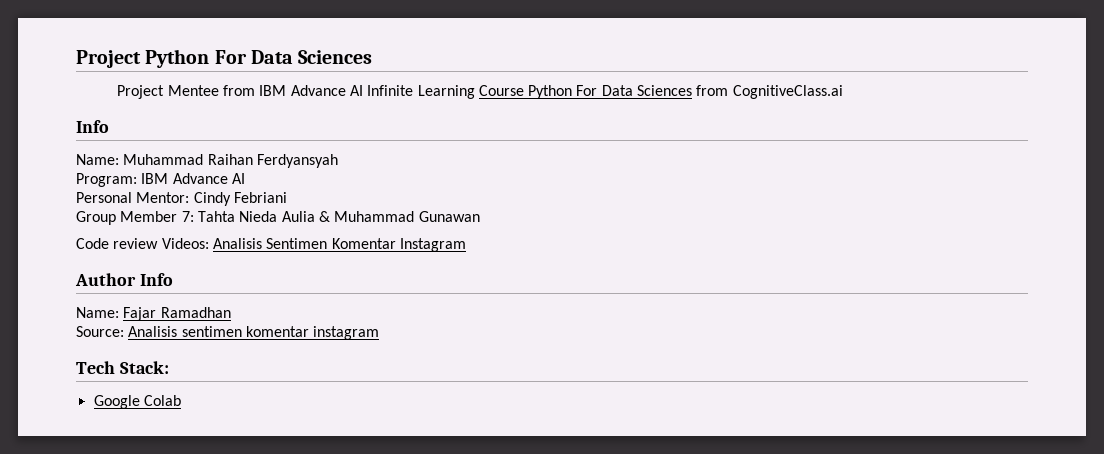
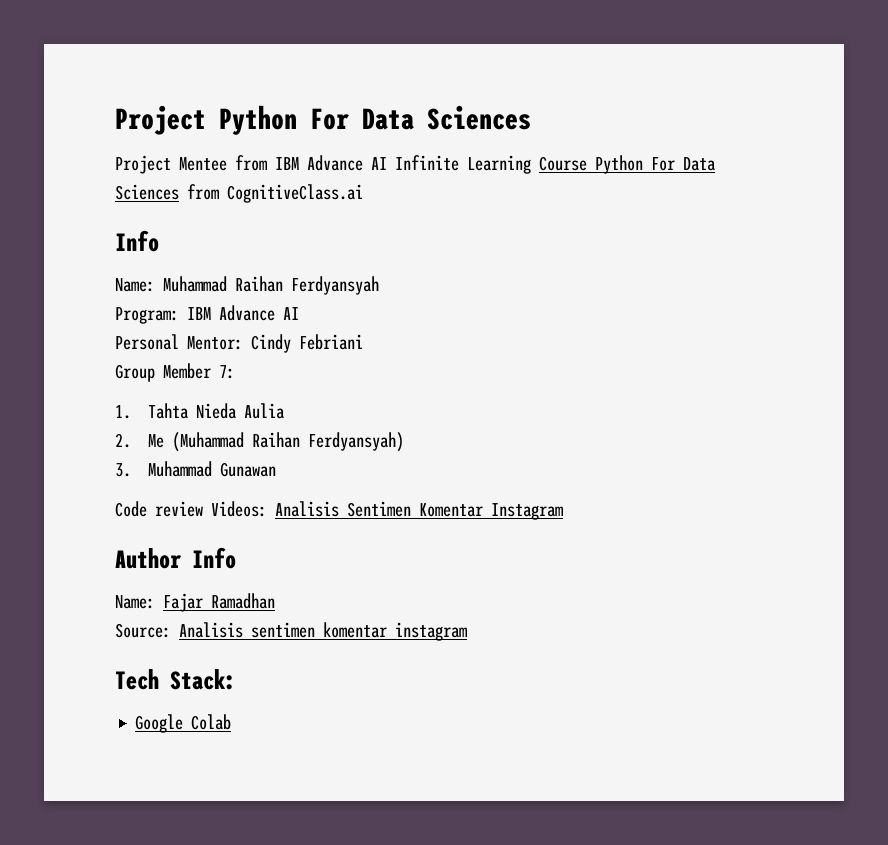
- Group Member 7: Tahta Nieda Aulia & Muhammad Gunawan
+ Group Member 7:
+ 1. Tahta Nieda Aulia
+ 2. Me (Muhammad Raihan Ferdyansyah)
+ 3. Muhammad Gunawan

